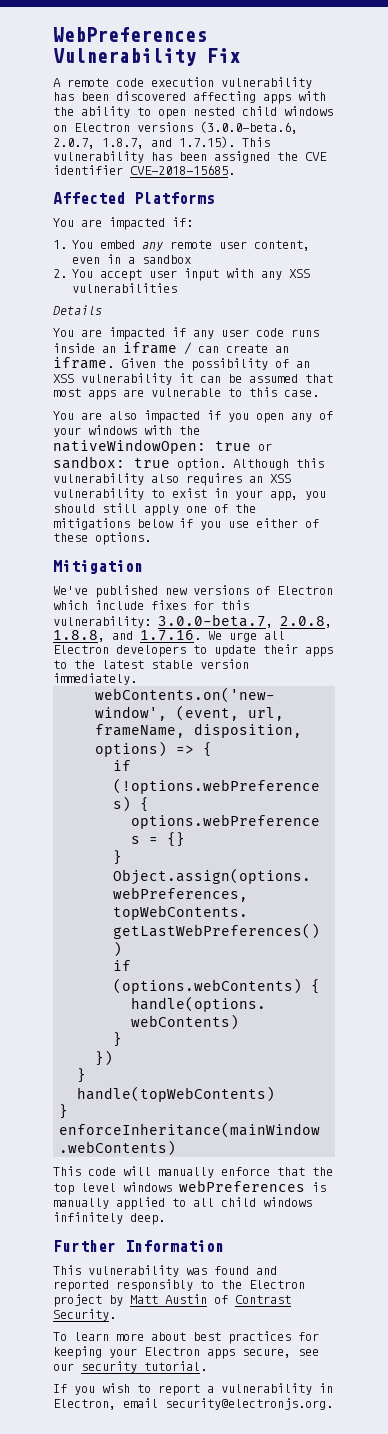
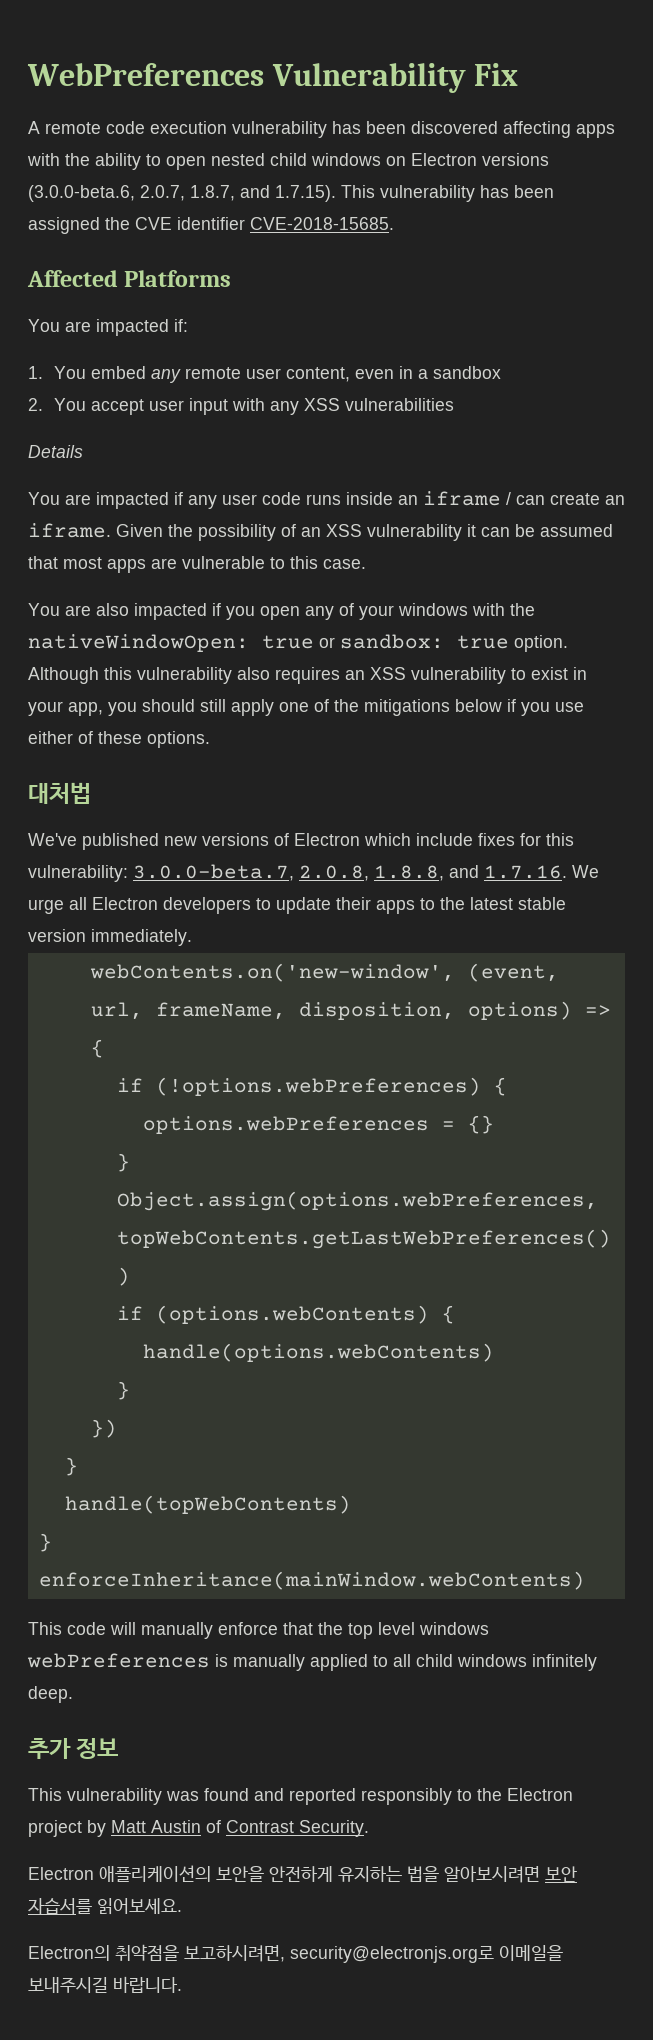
- Mitigation
+ 대처법
- Further Information
+ 추가 정보
- To learn more about best practices for keeping your Electron apps secure, see our security tutorial.
- If you wish to report a vulnerability in Electron, email security@electronjs.org.
+ Electron 애플리케이션의 보안을 안전하게 유지하는 법을 알아보시려면 보안 자습서를 읽어보세요.
+ Electron의 취약점을 보고하시려면, security@electronjs.org로 이메일을 보내주시길 바랍니다.

